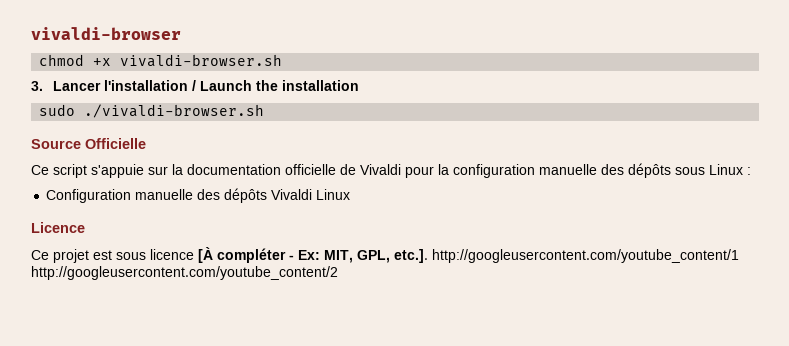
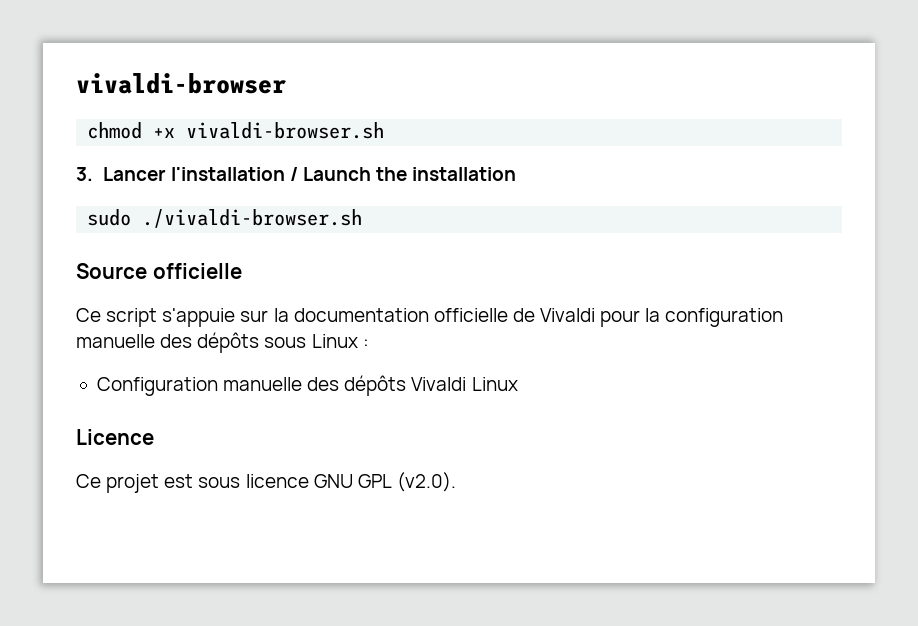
- Source Officielle
+ Source officielle
- Ce projet est sous licence [À compléter - Ex: MIT, GPL, etc.]. http://googleusercontent.com/youtube_content/1 http://googleusercontent.com/youtube_content/2
+ Ce projet est sous licence GNU GPL (v2.0).

